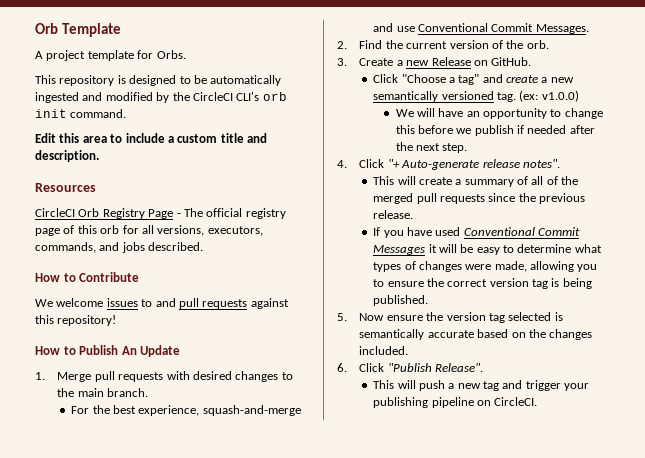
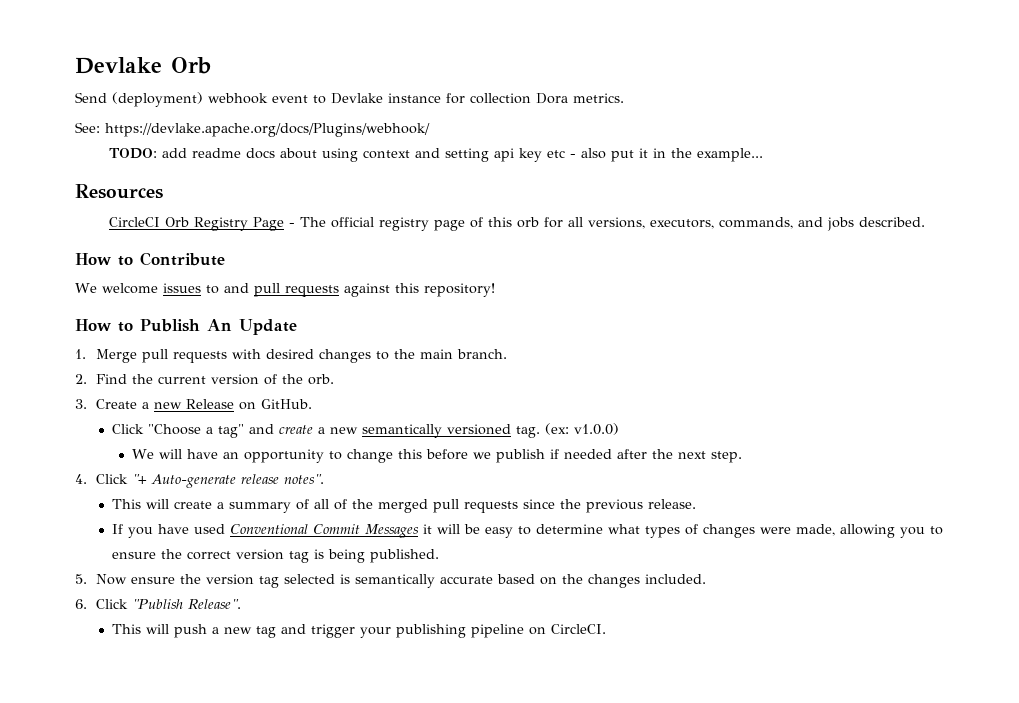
- Orb Template
- A project template for Orbs.
- This repository is designed to be automatically ingested and modified by the CircleCI CLI's orb init command.
- Edit this area to include a custom title and description.
+ Devlake Orb
+ Send (deployment) webhook event to Devlake instance for collection Dora metrics.
+ See: https://devlake.apache.org/docs/Plugins/webhook/
+ TODO: add readme docs about using context and setting api key etc - also put it in the example...
- For the best experience, squash-and-merge and use Conventional Commit Messages.

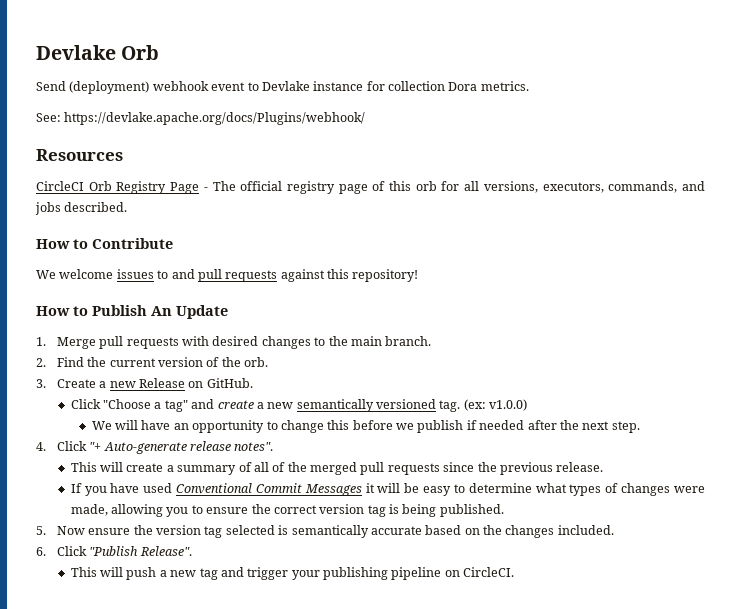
- TODO: add readme docs about using context and setting api key etc - also put it in the example...

